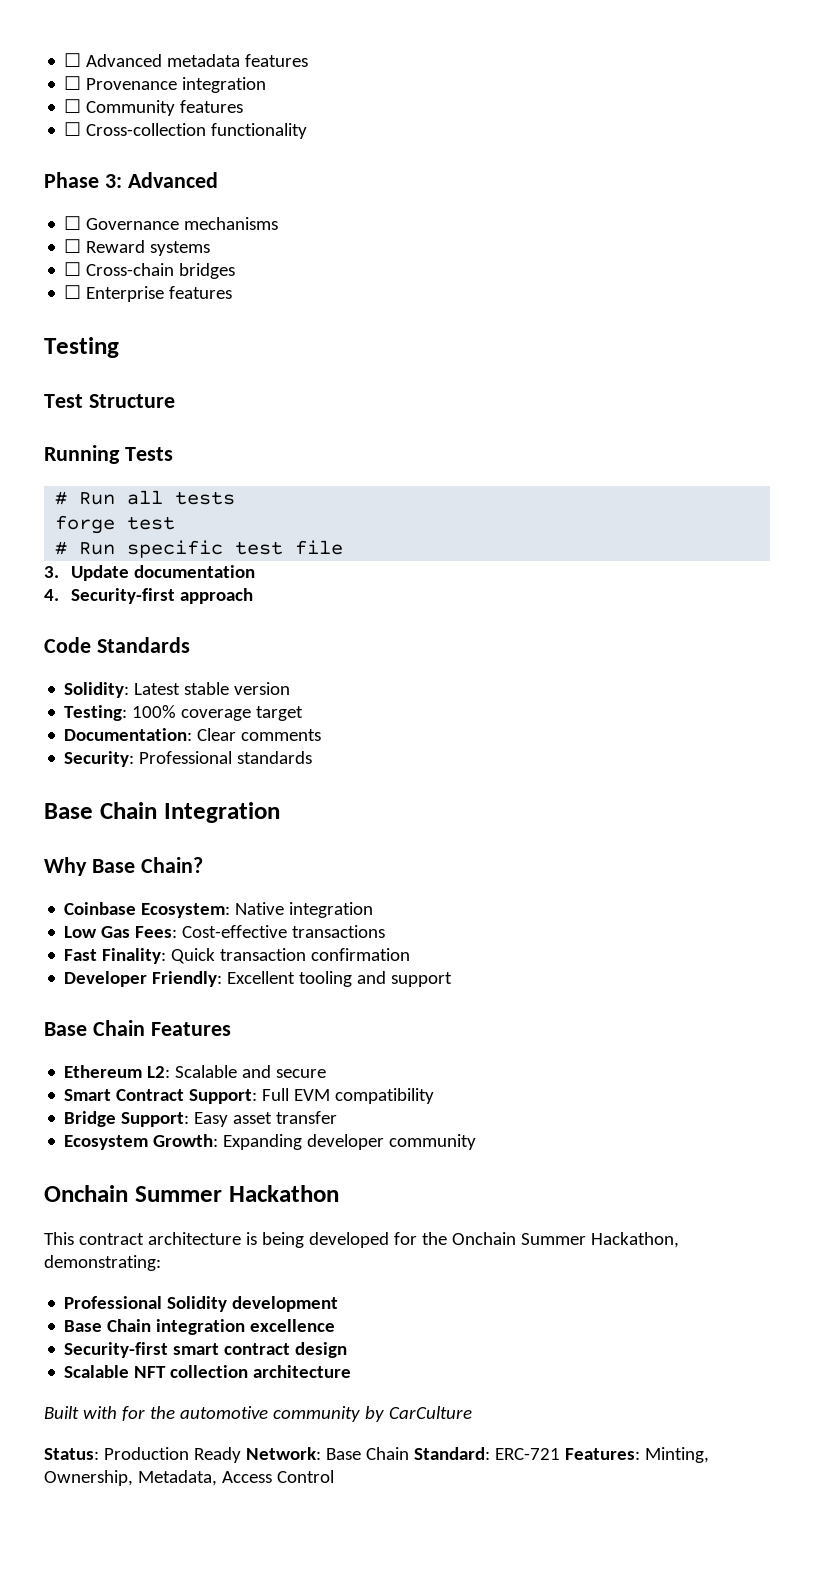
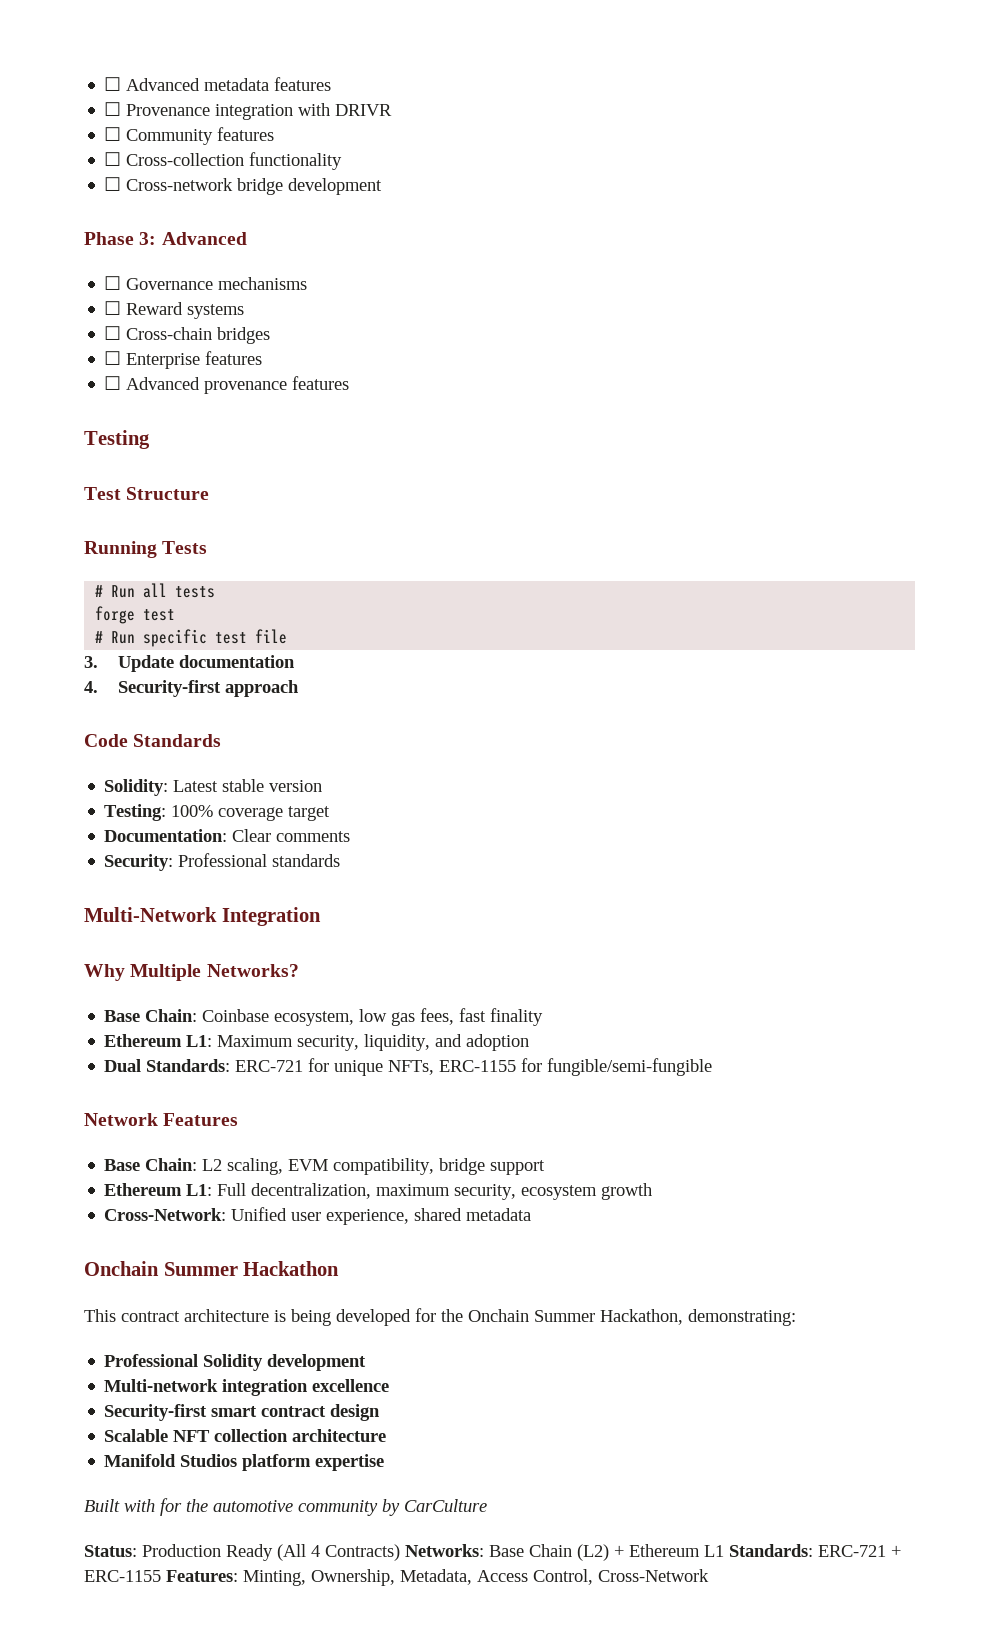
- ☐ Provenance integration
+ ☐ Provenance integration with DRIVR
+ ☐ Cross-network bridge development
+ ☐ Advanced provenance features
- Base Chain Integration
+ Multi-Network Integration
- Why Base Chain?
- Coinbase Ecosystem: Native integration
- Low Gas Fees: Cost-effective transactions
- Fast Finality: Quick transaction confirmation
- Developer Friendly: Excellent tooling and support
- Base Chain Features
- Ethereum L2: Scalable and secure
- Smart Contract Support: Full EVM compatibility
- Bridge Support: Easy asset transfer
- Ecosystem Growth: Expanding developer community
+ Why Multiple Networks?
+ Base Chain: Coinbase ecosystem, low gas fees, fast finality
+ Ethereum L1: Maximum security, liquidity, and adoption
+ Dual Standards: ERC-721 for unique NFTs, ERC-1155 for fungible/semi-fungible
+ Network Features
+ Base Chain: L2 scaling, EVM compatibility, bridge support
+ Ethereum L1: Full decentralization, maximum security, ecosystem growth
+ Cross-Network: Unified user experience, shared metadata
- Base Chain integration excellence
+ Multi-network integration excellence
+ Manifold Studios platform expertise
- Status: Production Ready Network: Base Chain Standard: ERC-721 Features: Minting, Ownership, Metadata, Access Control
+ Status: Production Ready (All 4 Contracts) Networks: Base Chain (L2) + Ethereum L1 Standards: ERC-721 + ERC-1155 Features: Minting, Ownership, Metadata, Access Control, Cross-Network

